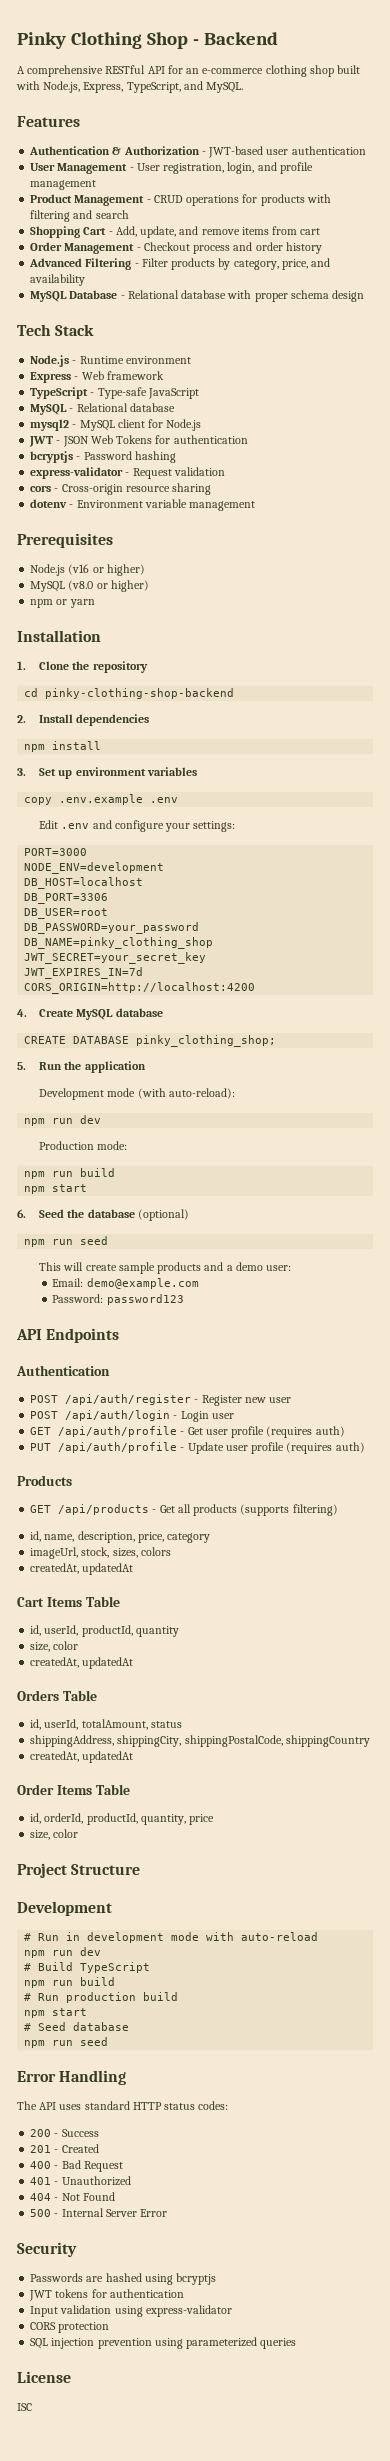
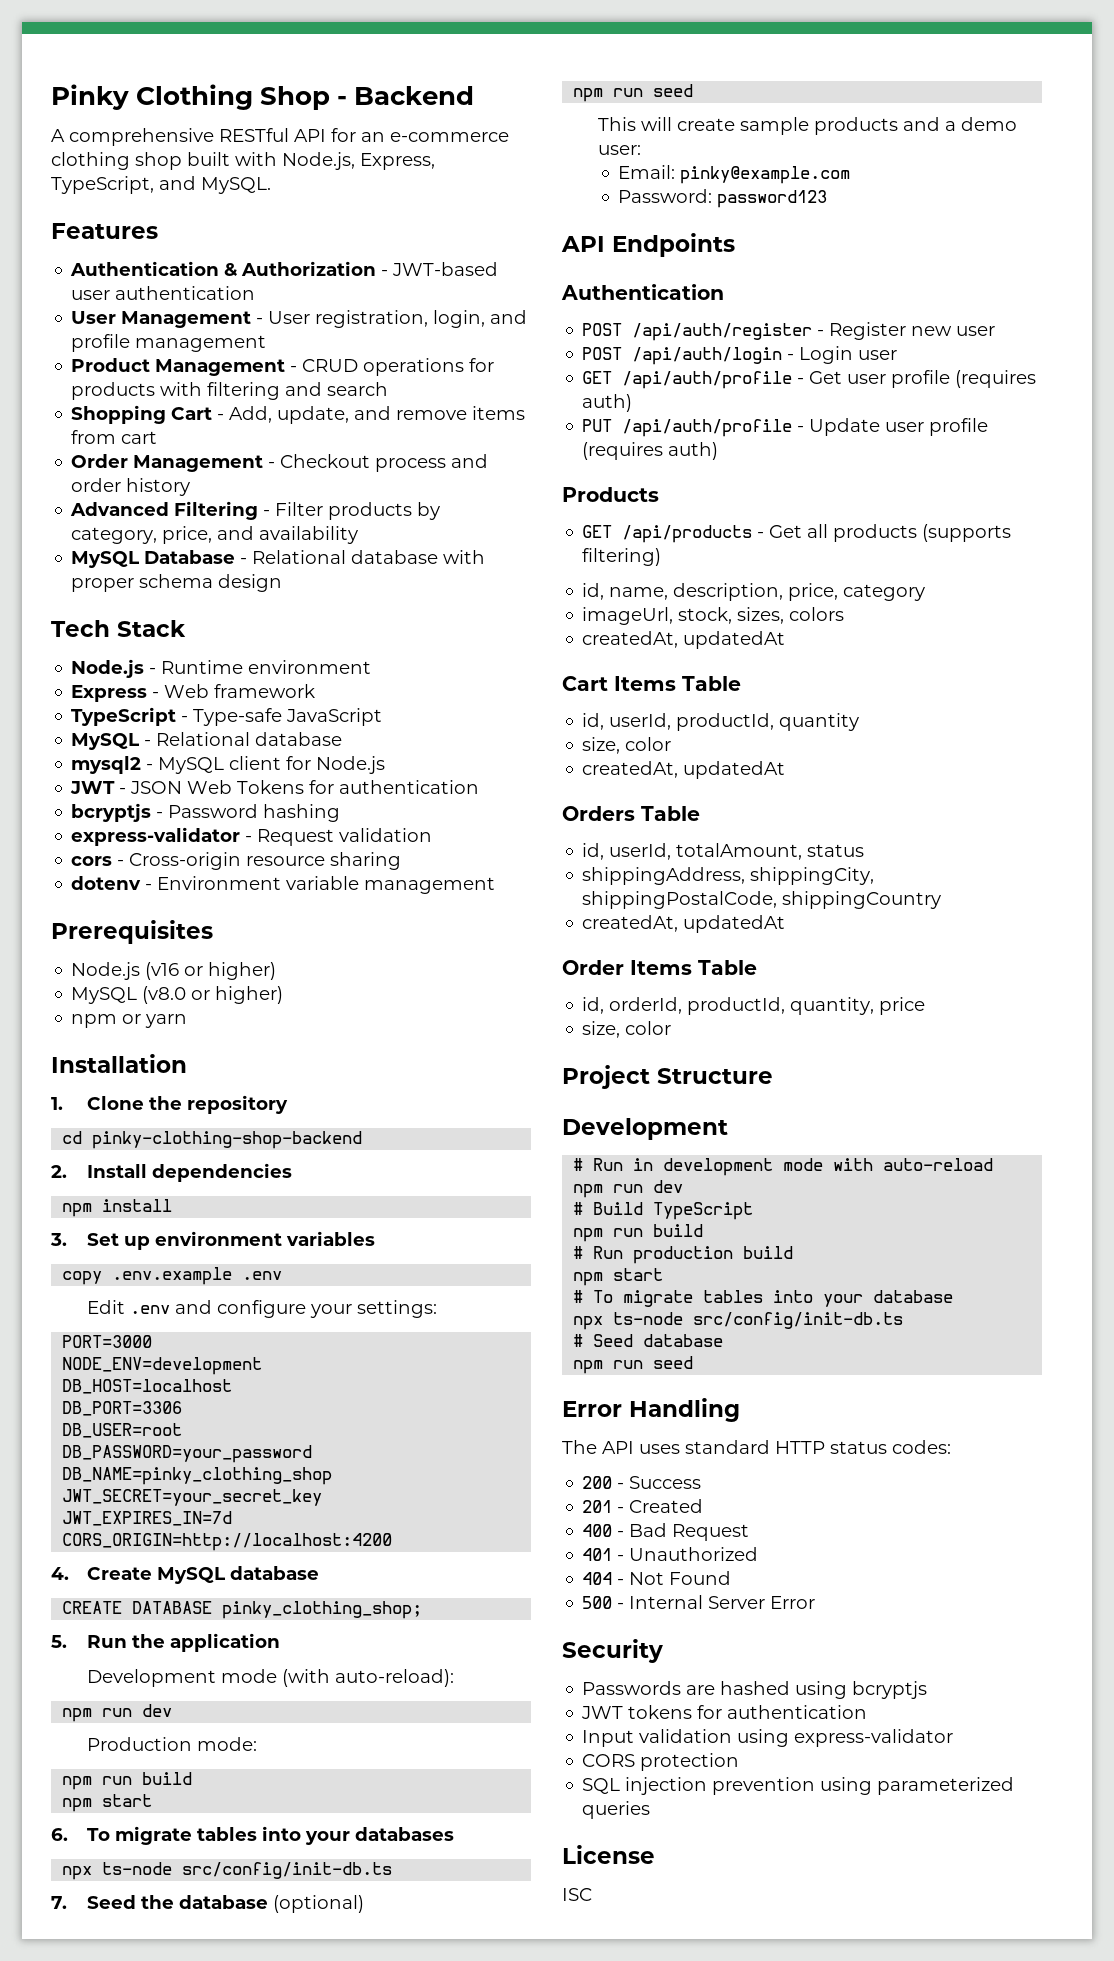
- 6. Seed the database (optional)
+ 6. To migrate tables into your databases
+ npx ts-node src/config/init-db.ts
+ 7. Seed the database (optional)
- Email: demo@example.com
+ Email: pinky@example.com
+ # To migrate tables into your database
+ npx ts-node src/config/init-db.ts

